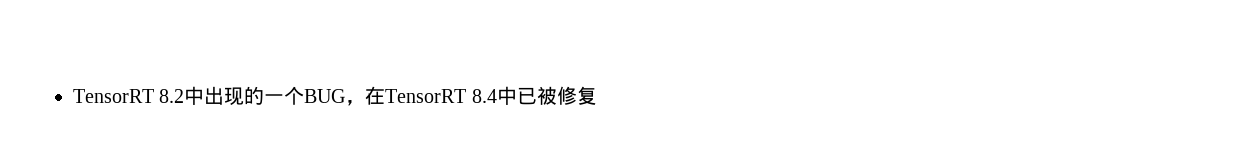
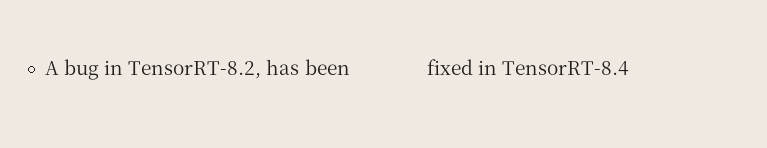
- TensorRT 8.2中出现的一个BUG，在TensorRT 8.4中已被修复
+ A bug in TensorRT-8.2, has been fixed in TensorRT-8.4

